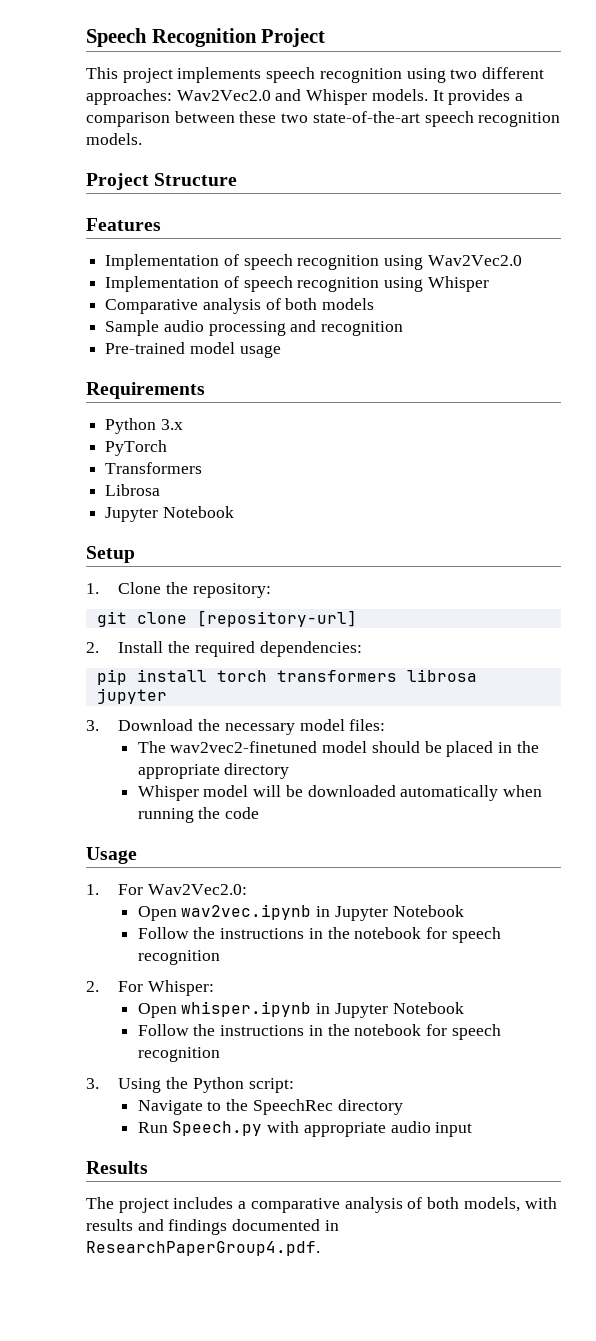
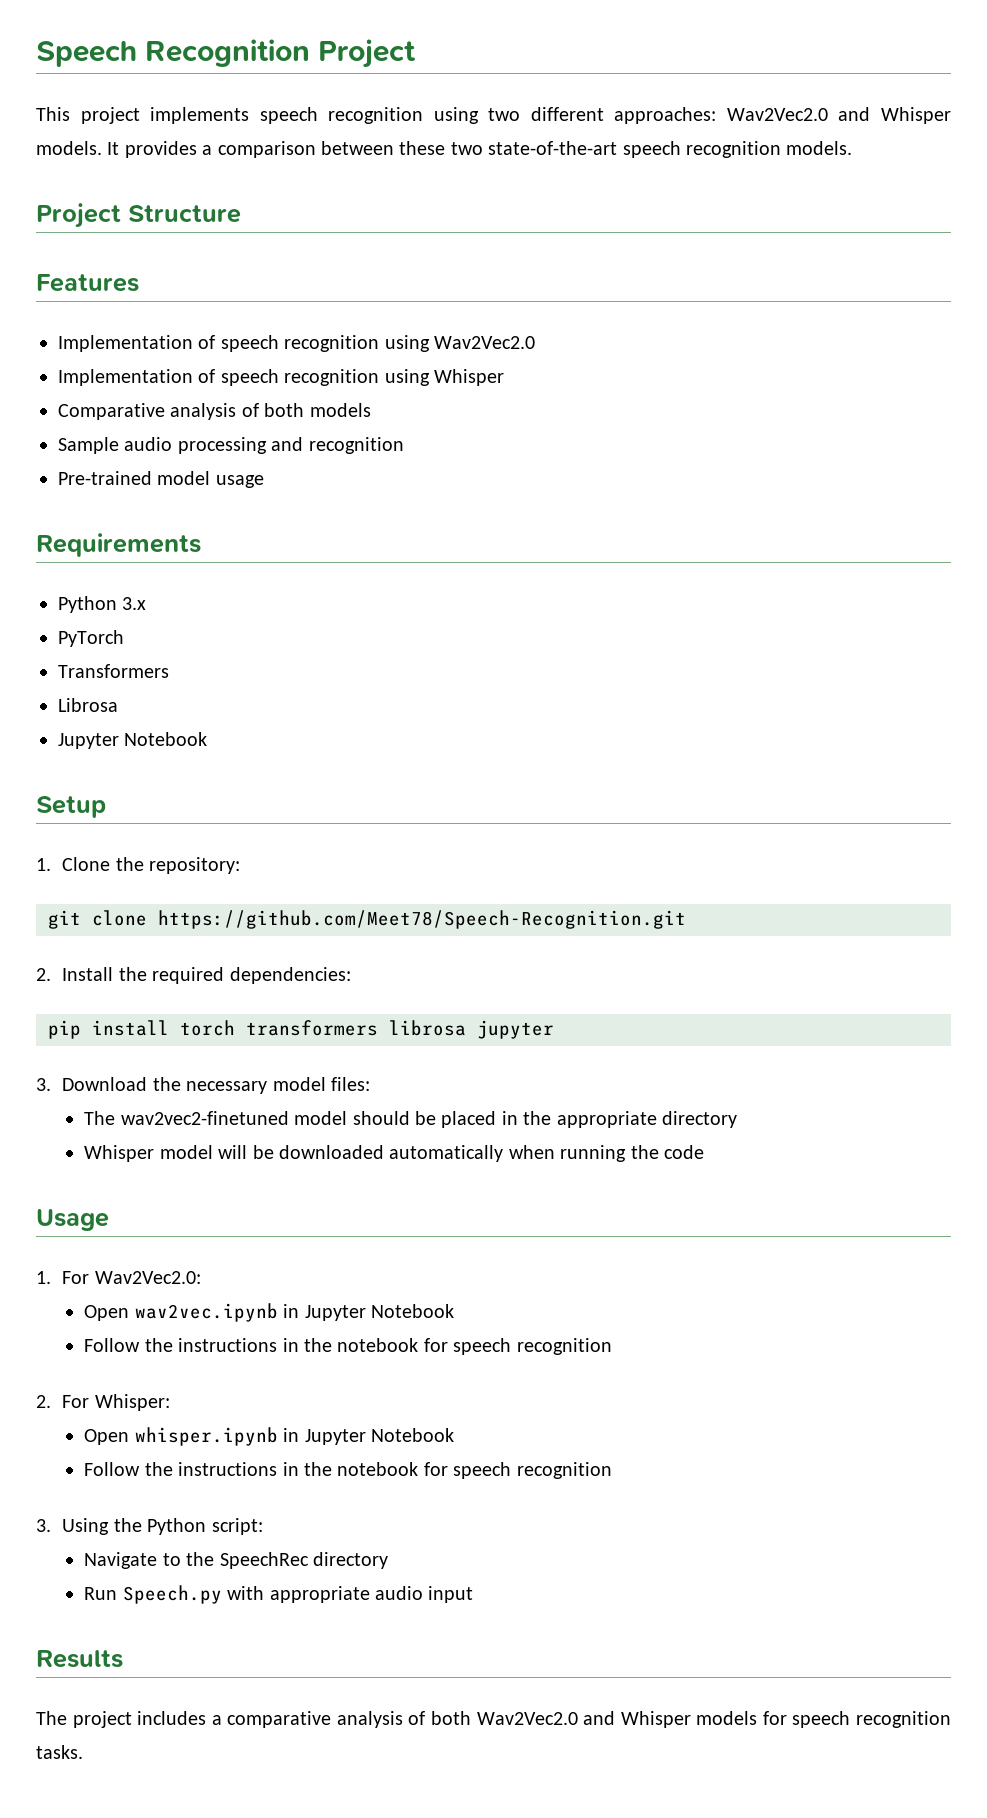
- git clone [repository-url]
+ git clone https://github.com/Meet78/Speech-Recognition.git
- The project includes a comparative analysis of both models, with results and findings documented in ResearchPaperGroup4.pdf.
+ The project includes a comparative analysis of both Wav2Vec2.0 and Whisper models for speech recognition tasks.

